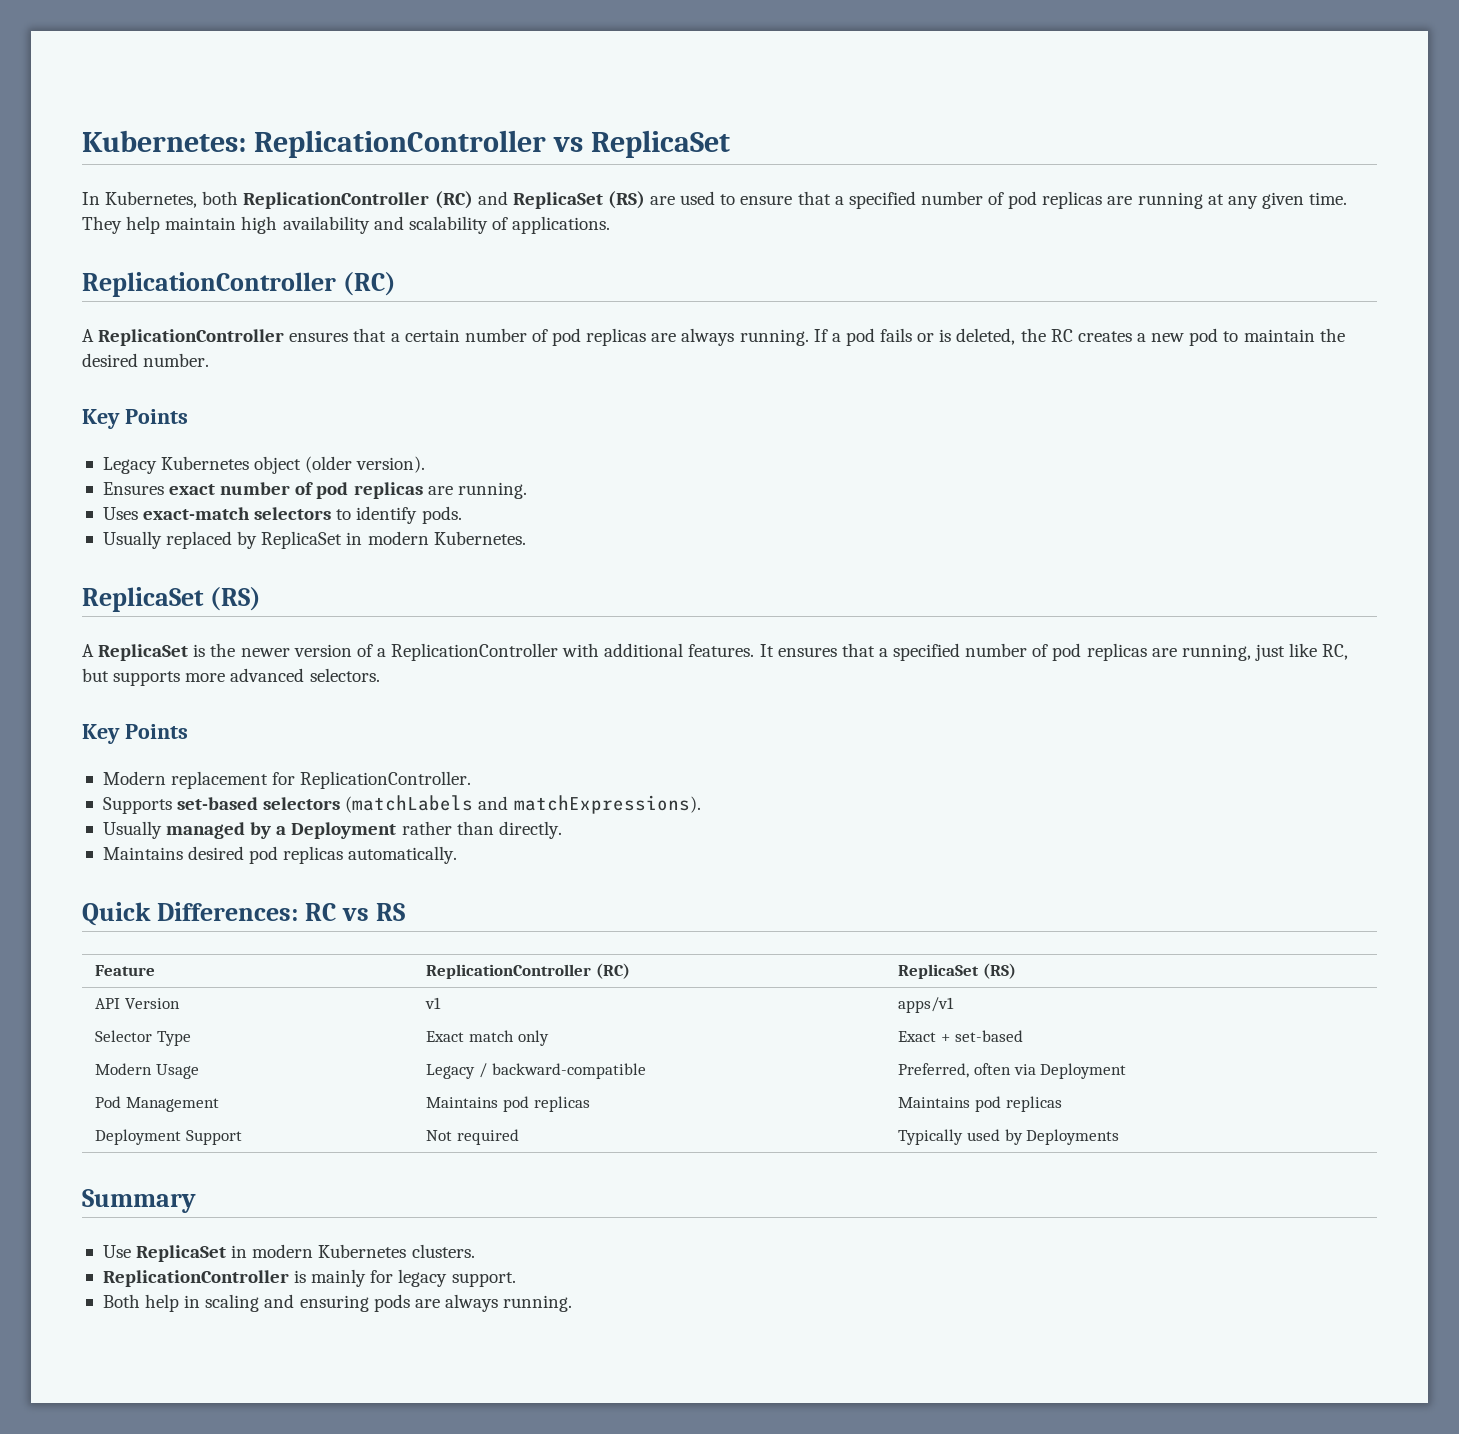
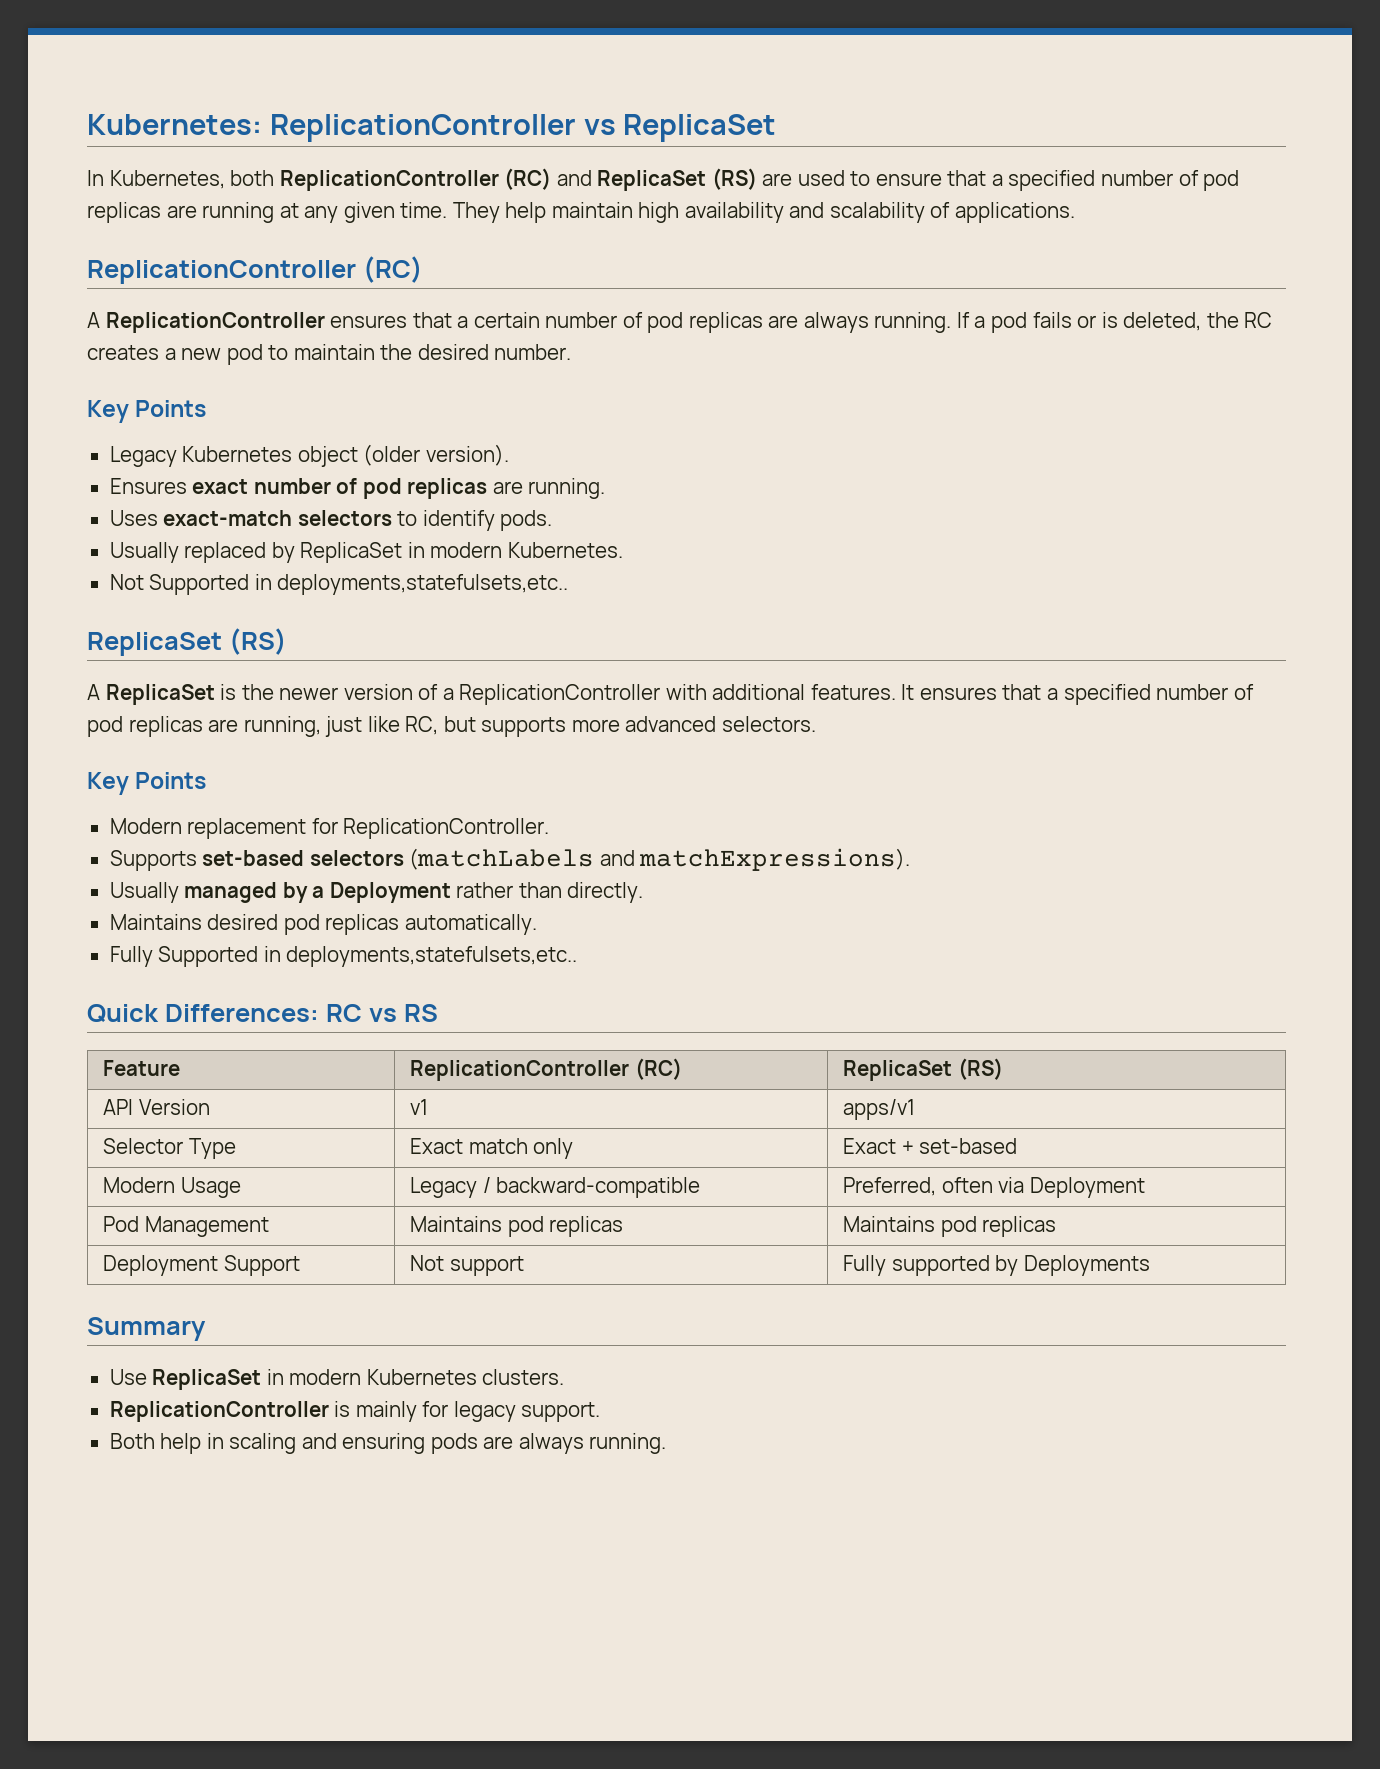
+ Not Supported in deployments,statefulsets,etc..
+ Fully Supported in deployments,statefulsets,etc..
- Deployment Support | Not required | Typically used by Deployments
+ Deployment Support | Not support | Fully supported by Deployments

